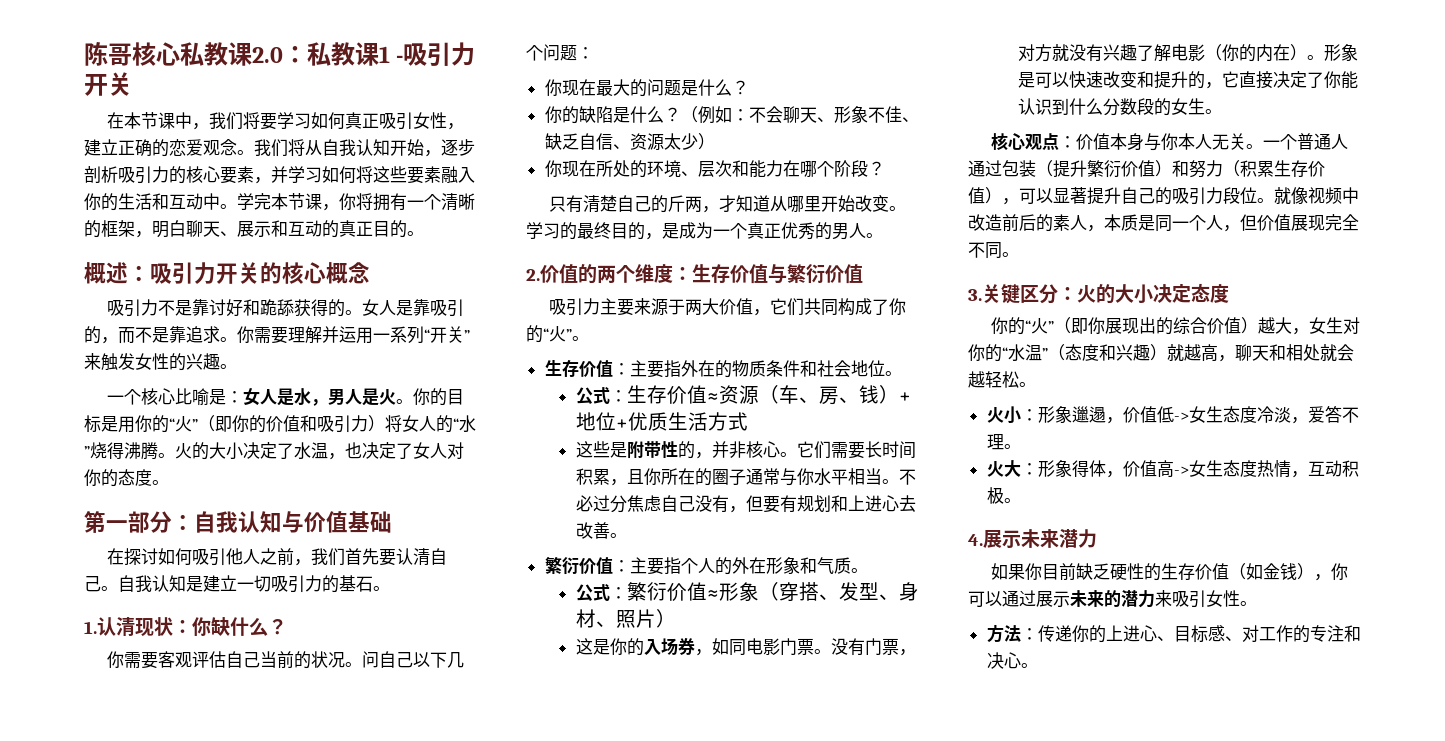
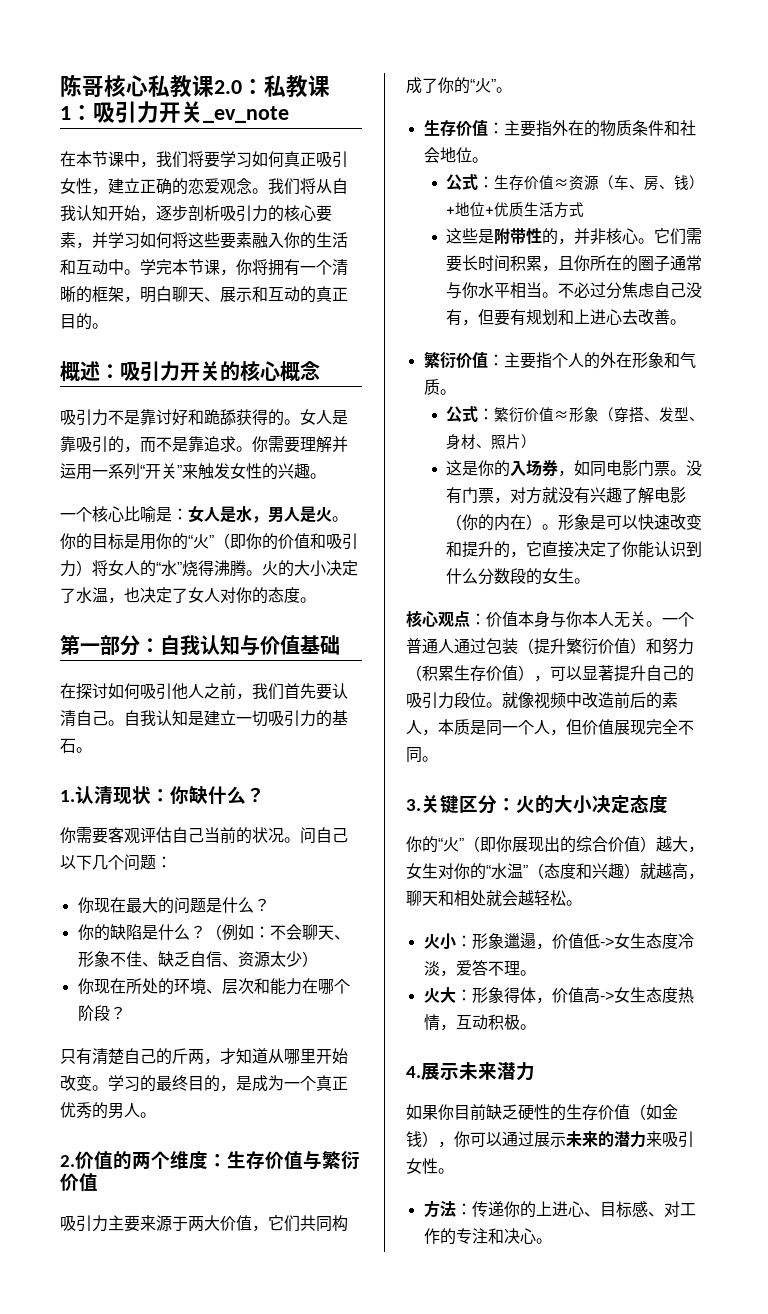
- 陈哥核心私教课2.0：私教课1 -吸引力开关
+ 陈哥核心私教课2.0：私教课1：吸引力开关_ev_note

